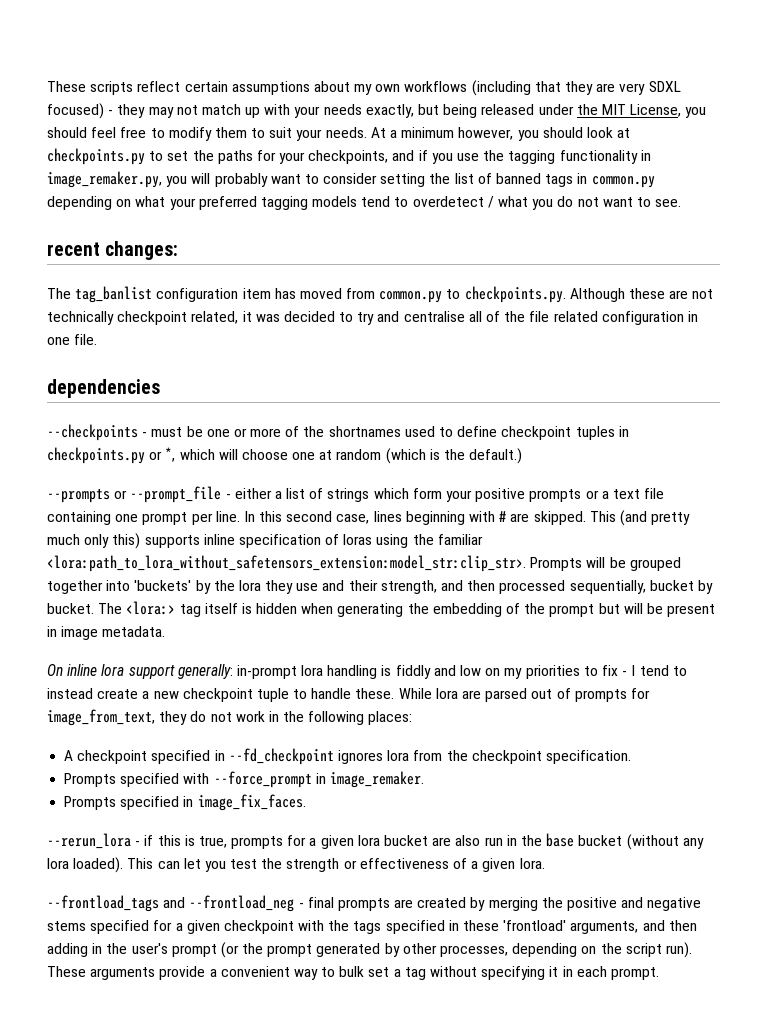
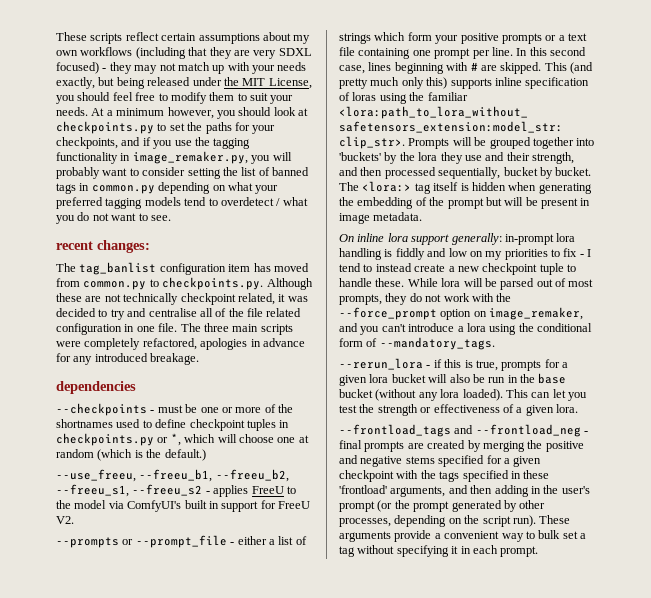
+ The three main scripts were completely refactored, apologies in advance for any introduced breakage.
+ --use_freeu, --freeu_b1, --freeu_b2, --freeu_s1, --freeu_s2 - applies FreeU to the model via ComfyUI's built in support for FreeU V2.
- While lora are parsed out of prompts for image_from_text, they do not work in the following places:
- A checkpoint specified in --fd_checkpoint ignores lora from the checkpoint specification.
- Prompts specified with --force_prompt in image_remaker.
- Prompts specified in image_fix_faces.
+ While lora will be parsed out of most prompts, they do not work with the --force_prompt option on image_remaker, and you can't introduce a lora using the conditional form of --mandatory_tags.
- --rerun_lora - if this is true, prompts for a given lora bucket are also run in the base bucket (without any lora loaded).
+ --rerun_lora - if this is true, prompts for a given lora bucket will also be run in the base bucket (without any lora loaded).

